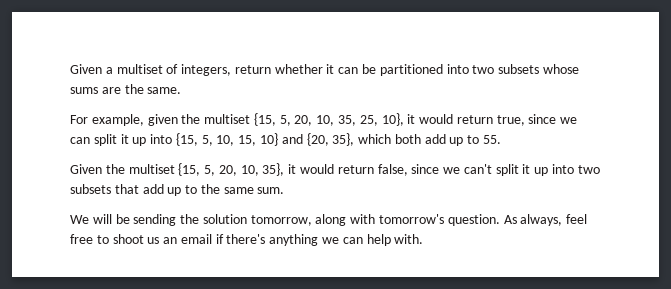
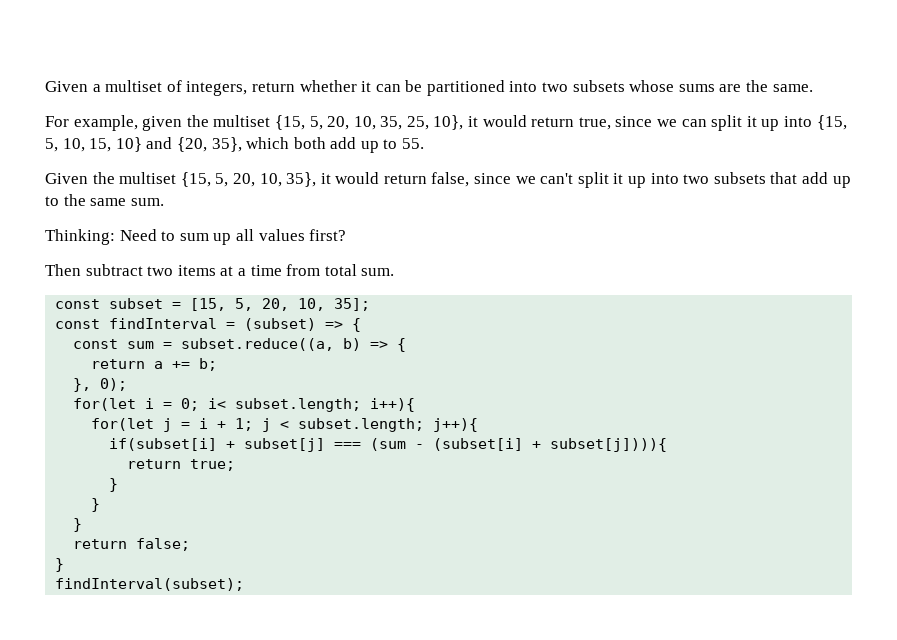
- We will be sending the solution tomorrow, along with tomorrow's question. As always, feel free to shoot us an email if there's anything we can help with.
+ Thinking: Need to sum up all values first?
+ Then subtract two items at a time from total sum.
+ const subset = [15, 5, 20, 10, 35];
+ const findInterval = (subset) => {
+ const sum = subset.reduce((a, b) => {
+ return a += b;
+ }, 0);
+ for(let i = 0; i< subset.length; i++){
+ for(let j = i + 1; j < subset.length; j++){
+ if(subset[i] + subset[j] === (sum - (subset[i] + subset[j]))){
+ return true;
+ }
+ }
+ }
+ return false;
+ }
+ findInterval(subset);

